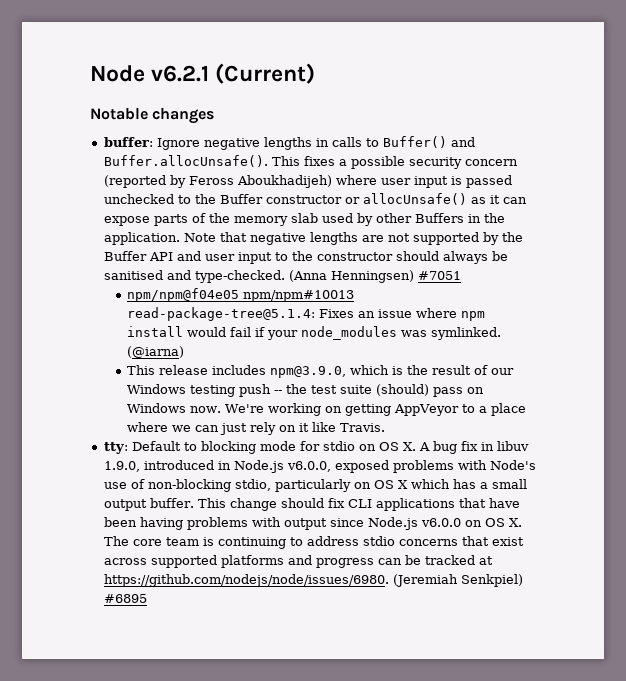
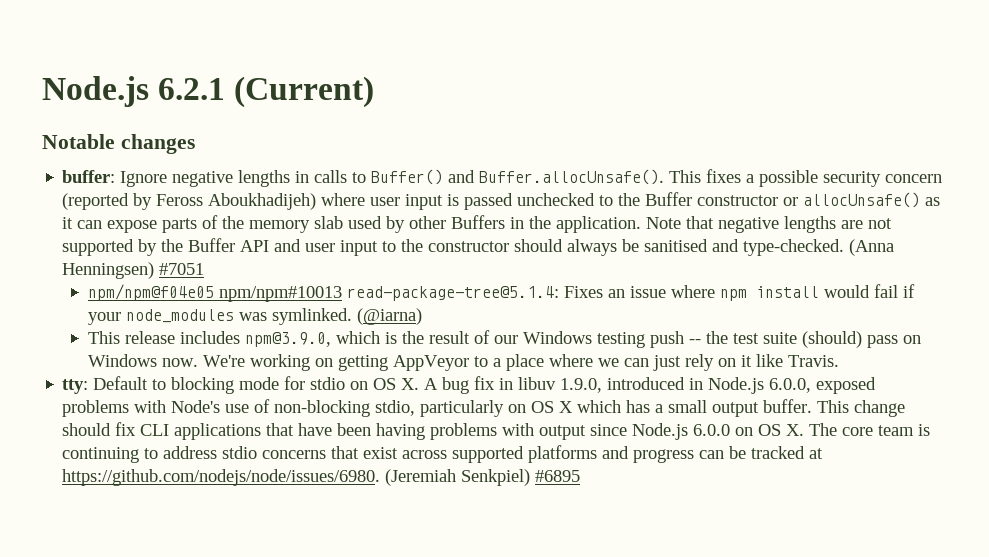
- Node v6.2.1 (Current)
+ Node.js 6.2.1 (Current)
- tty: Default to blocking mode for stdio on OS X. A bug fix in libuv 1.9.0, introduced in Node.js v6.0.0, exposed problems with Node's use of non-blocking stdio, particularly on OS X which has a small output buffer.
+ tty: Default to blocking mode for stdio on OS X. A bug fix in libuv 1.9.0, introduced in Node.js 6.0.0, exposed problems with Node's use of non-blocking stdio, particularly on OS X which has a small output buffer.
- This change should fix CLI applications that have been having problems with output since Node.js v6.0.0 on OS X. The core team is continuing to address stdio concerns that exist across supported platforms and progress can be tracked at https://github.com/nodejs/node/issues/6980. (Jeremiah Senkpiel) #6895
+ This change should fix CLI applications that have been having problems with output since Node.js 6.0.0 on OS X. The core team is continuing to address stdio concerns that exist across supported platforms and progress can be tracked at https://github.com/nodejs/node/issues/6980. (Jeremiah Senkpiel) #6895

